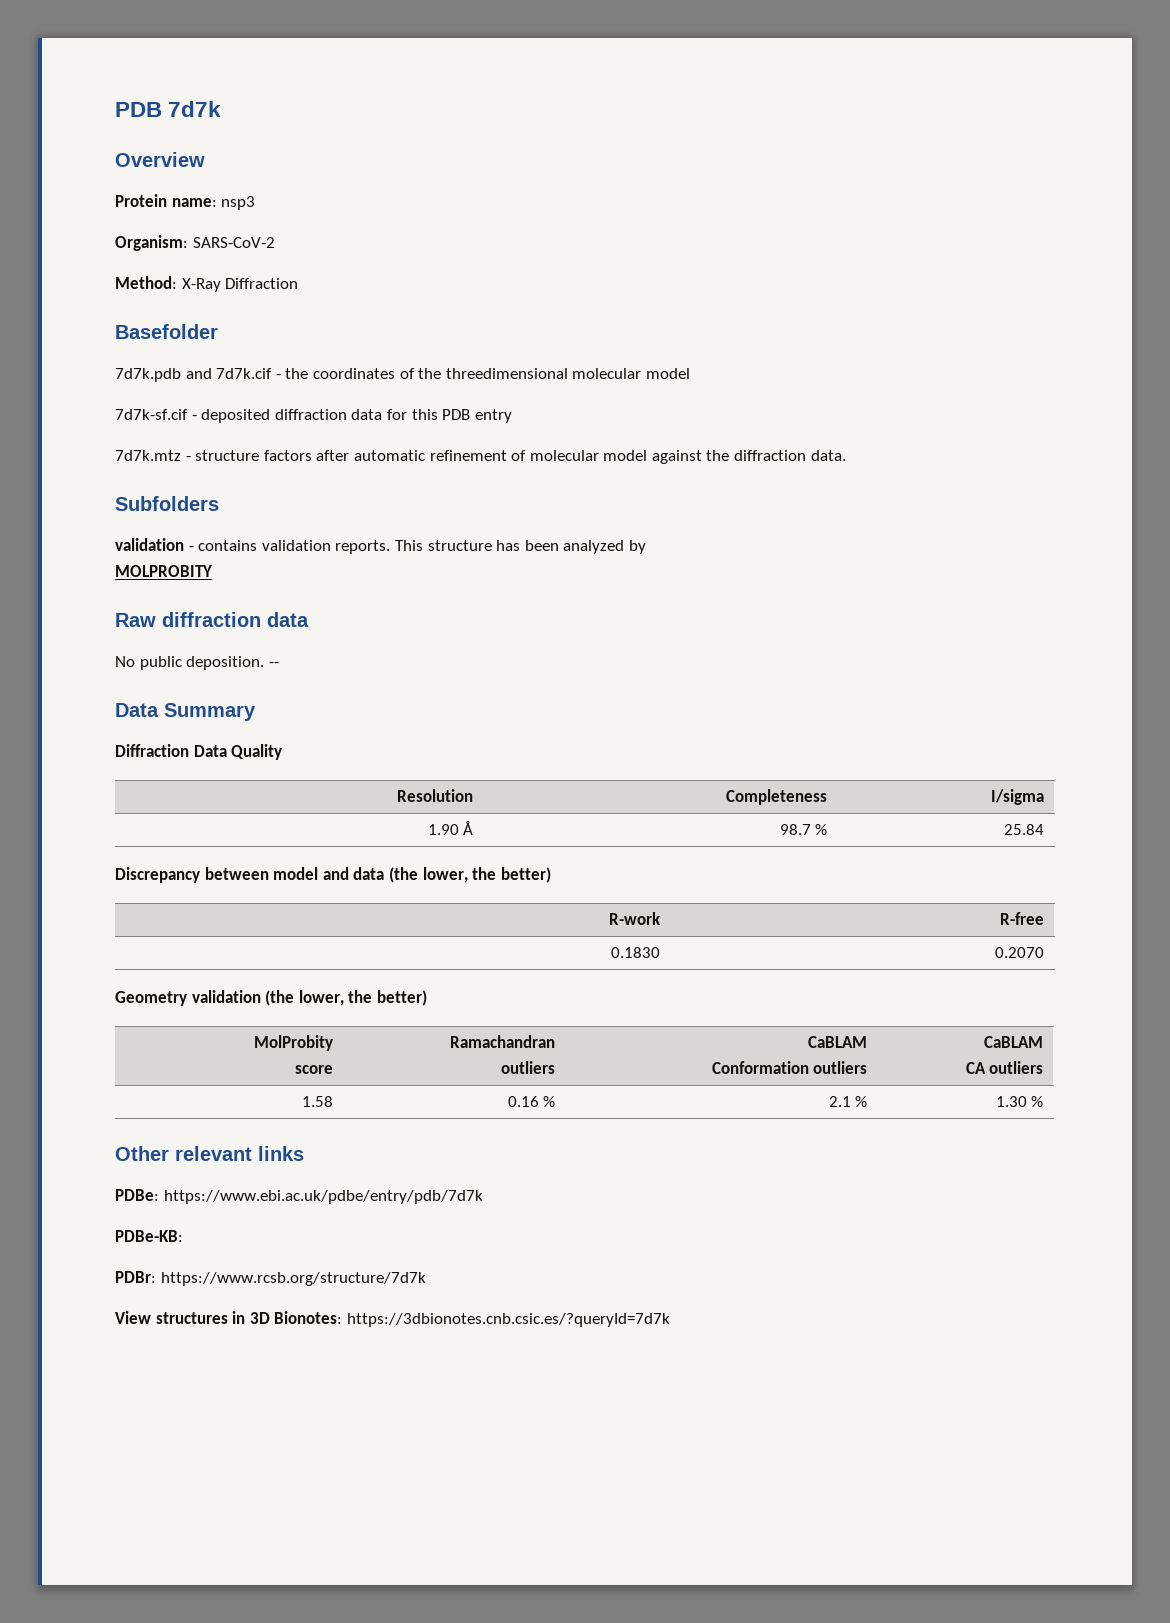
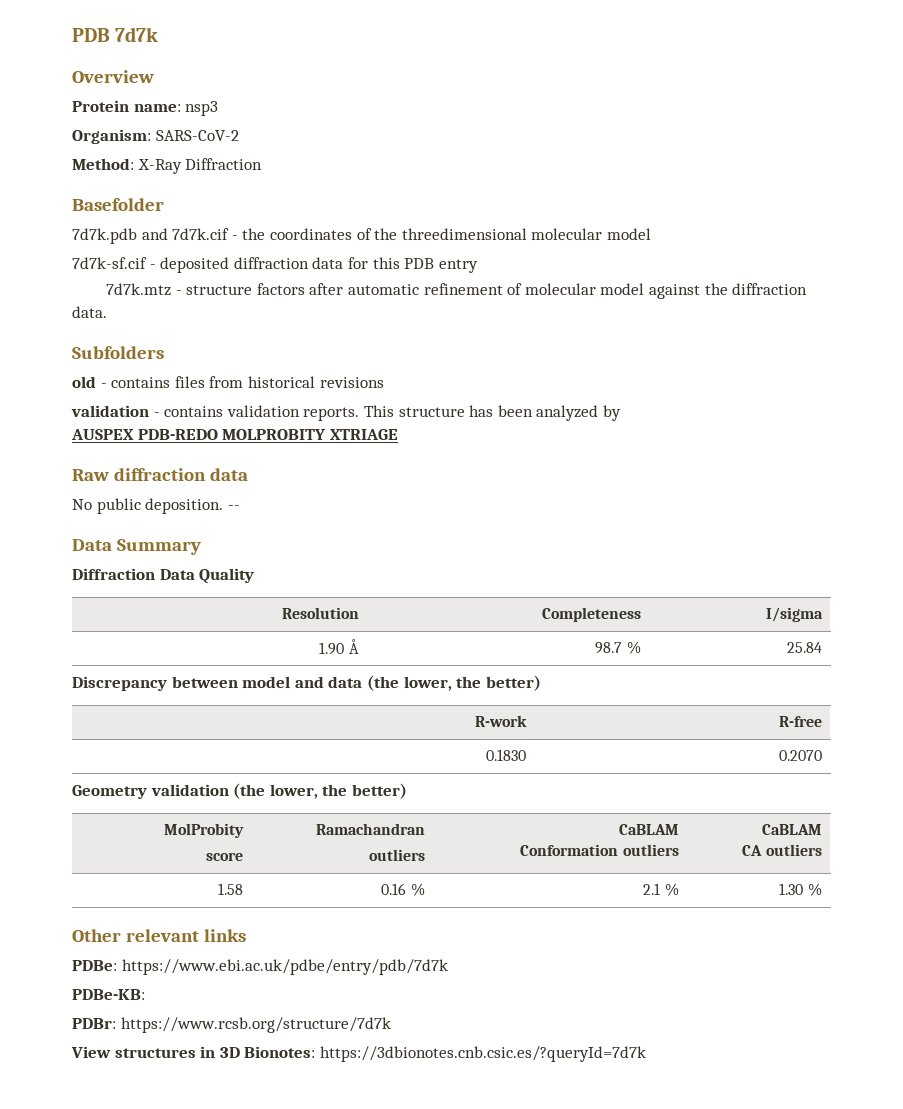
+ old - contains files from historical revisions
- MOLPROBITY
+ AUSPEX PDB-REDO MOLPROBITY XTRIAGE

